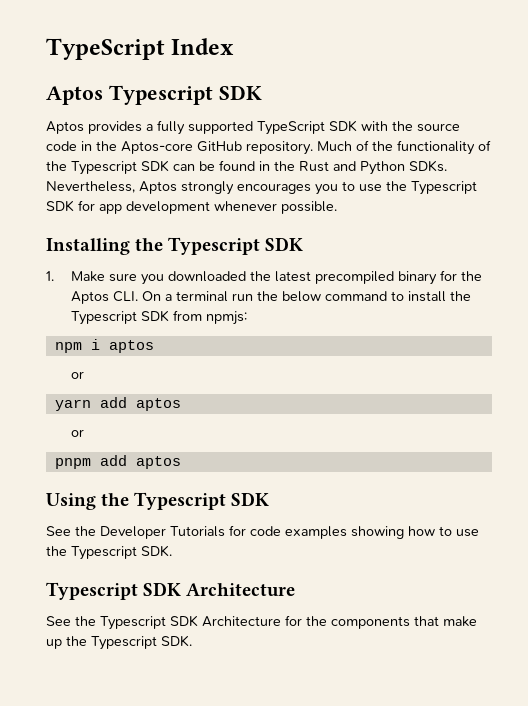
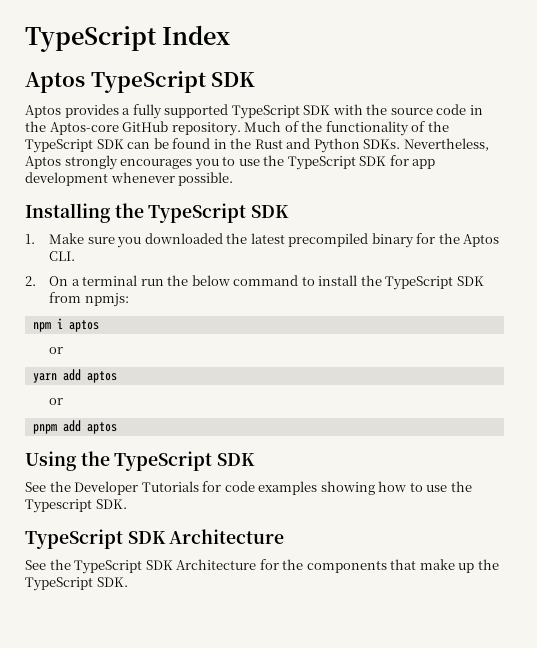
- Aptos Typescript SDK
+ Aptos TypeScript SDK
- Much of the functionality of the Typescript SDK can be found in the Rust and Python SDKs.
+ Much of the functionality of the TypeScript SDK can be found in the Rust and Python SDKs.
- Nevertheless, Aptos strongly encourages you to use the Typescript SDK for app development whenever possible.
+ Nevertheless, Aptos strongly encourages you to use the TypeScript SDK for app development whenever possible.
- Installing the Typescript SDK
+ Installing the TypeScript SDK
- 1. Make sure you downloaded the latest precompiled binary for the Aptos CLI. On a terminal run the below command to install the Typescript SDK from npmjs:
+ 1. Make sure you downloaded the latest precompiled binary for the Aptos CLI.
+ 2. On a terminal run the below command to install the TypeScript SDK from npmjs:
- Using the Typescript SDK
+ Using the TypeScript SDK
  See the Developer Tutorials for code examples showing how to use the Typescript SDK.
- Typescript SDK Architecture
+ TypeScript SDK Architecture
- See the Typescript SDK Architecture for the components that make up the Typescript SDK.
+ See the TypeScript SDK Architecture for the components that make up the TypeScript SDK.

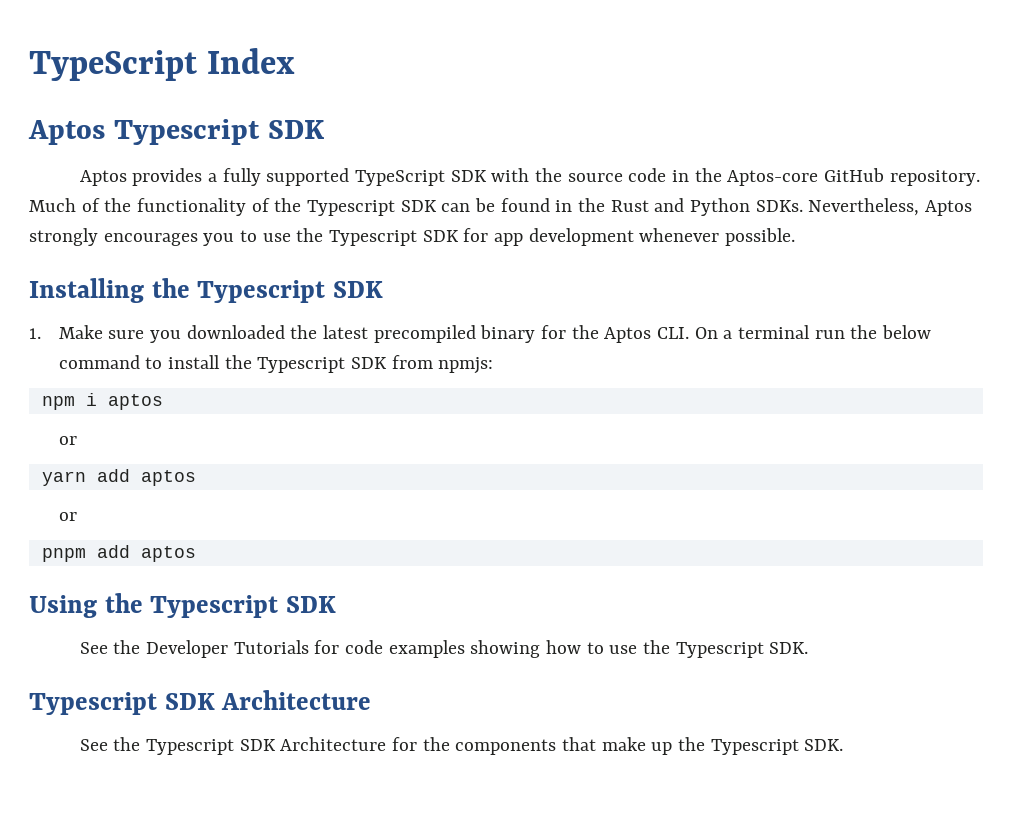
- Aptos TypeScript SDK
+ Aptos Typescript SDK
- Much of the functionality of the TypeScript SDK can be found in the Rust and Python SDKs.
+ Much of the functionality of the Typescript SDK can be found in the Rust and Python SDKs.
- Nevertheless, Aptos strongly encourages you to use the TypeScript SDK for app development whenever possible.
+ Nevertheless, Aptos strongly encourages you to use the Typescript SDK for app development whenever possible.
- Installing the TypeScript SDK
+ Installing the Typescript SDK
- 1. Make sure you downloaded the latest precompiled binary for the Aptos CLI.
- 2. On a terminal run the below command to install the TypeScript SDK from npmjs:
+ 1. Make sure you downloaded the latest precompiled binary for the Aptos CLI. On a terminal run the below command to install the Typescript SDK from npmjs:
- Using the TypeScript SDK
+ Using the Typescript SDK
  See the Developer Tutorials for code examples showing how to use the Typescript SDK.
- TypeScript SDK Architecture
+ Typescript SDK Architecture
- See the TypeScript SDK Architecture for the components that make up the TypeScript SDK.
+ See the Typescript SDK Architecture for the components that make up the Typescript SDK.

